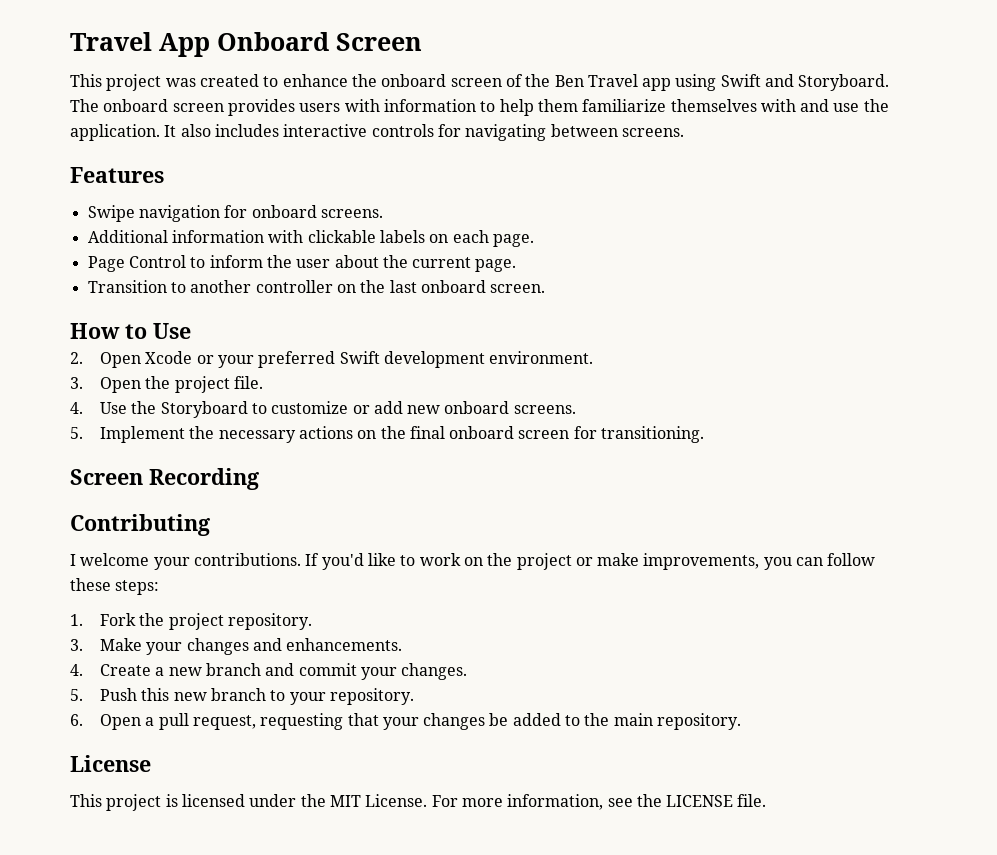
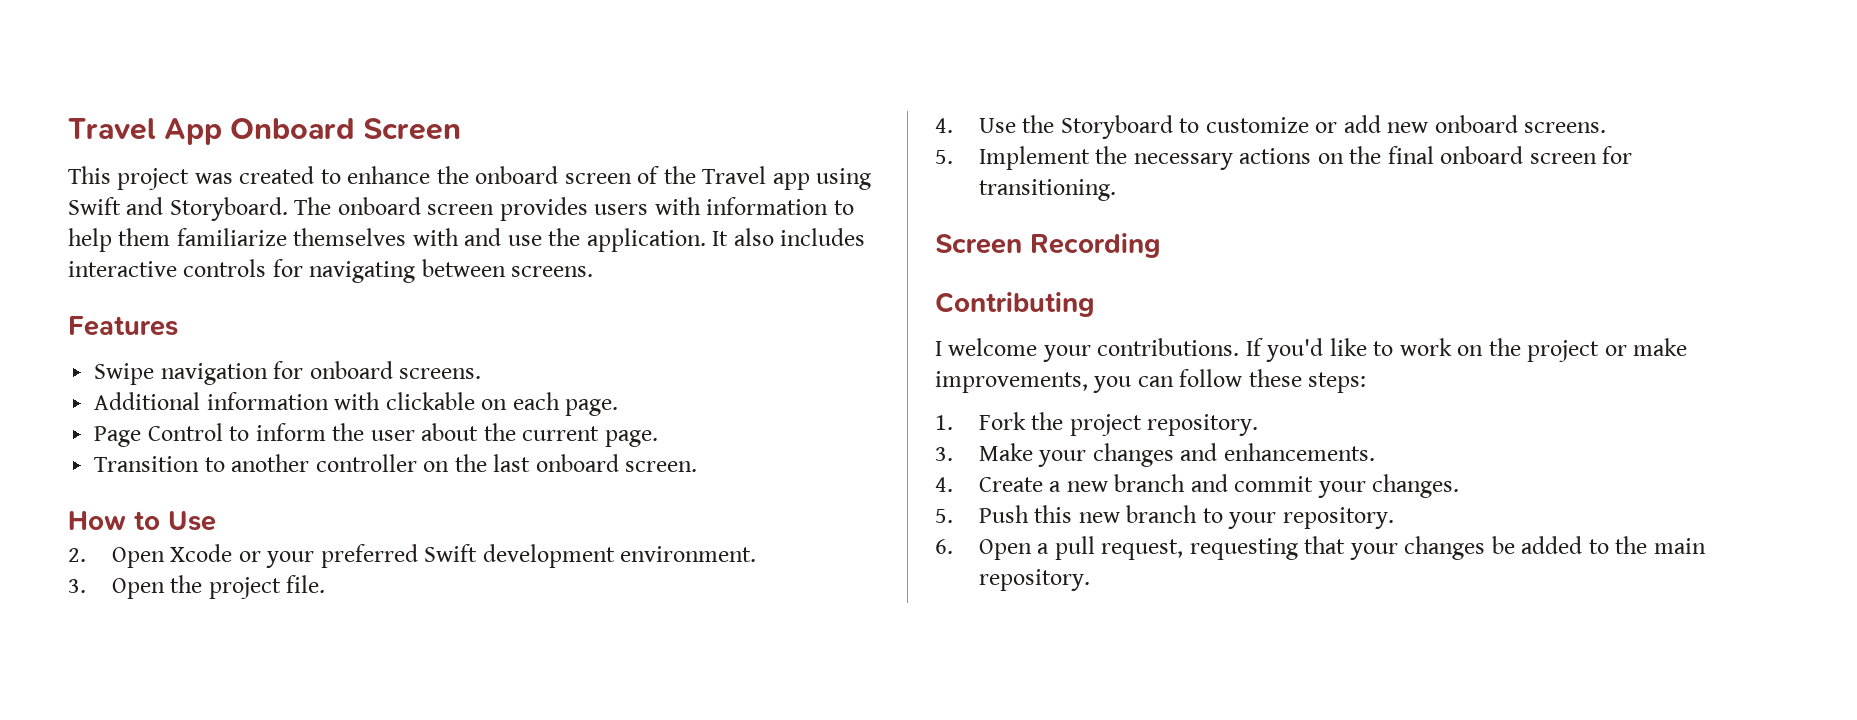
- This project was created to enhance the onboard screen of the Ben Travel app using Swift and Storyboard.
+ This project was created to enhance the onboard screen of the Travel app using Swift and Storyboard.
- Additional information with clickable labels on each page.
+ Additional information with clickable on each page.
- License
- This project is licensed under the MIT License. For more information, see the LICENSE file.

